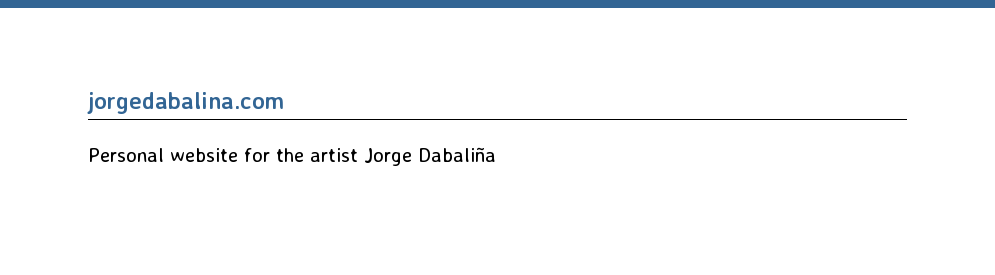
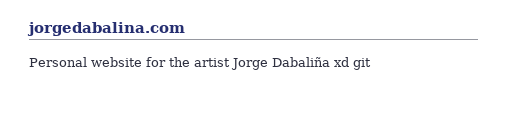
- Personal website for the artist Jorge Dabaliña
+ Personal website for the artist Jorge Dabaliña xd git

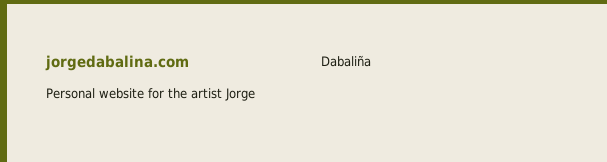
- Personal website for the artist Jorge Dabaliña xd git
+ Personal website for the artist Jorge Dabaliña

